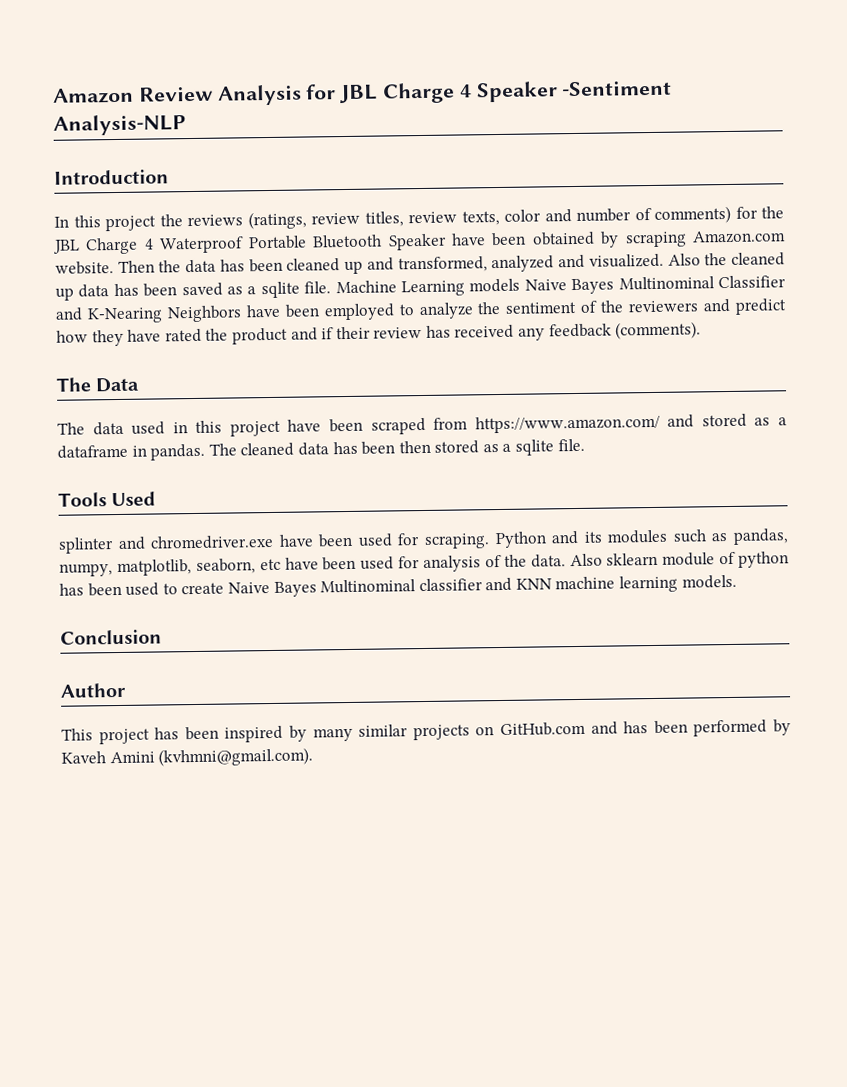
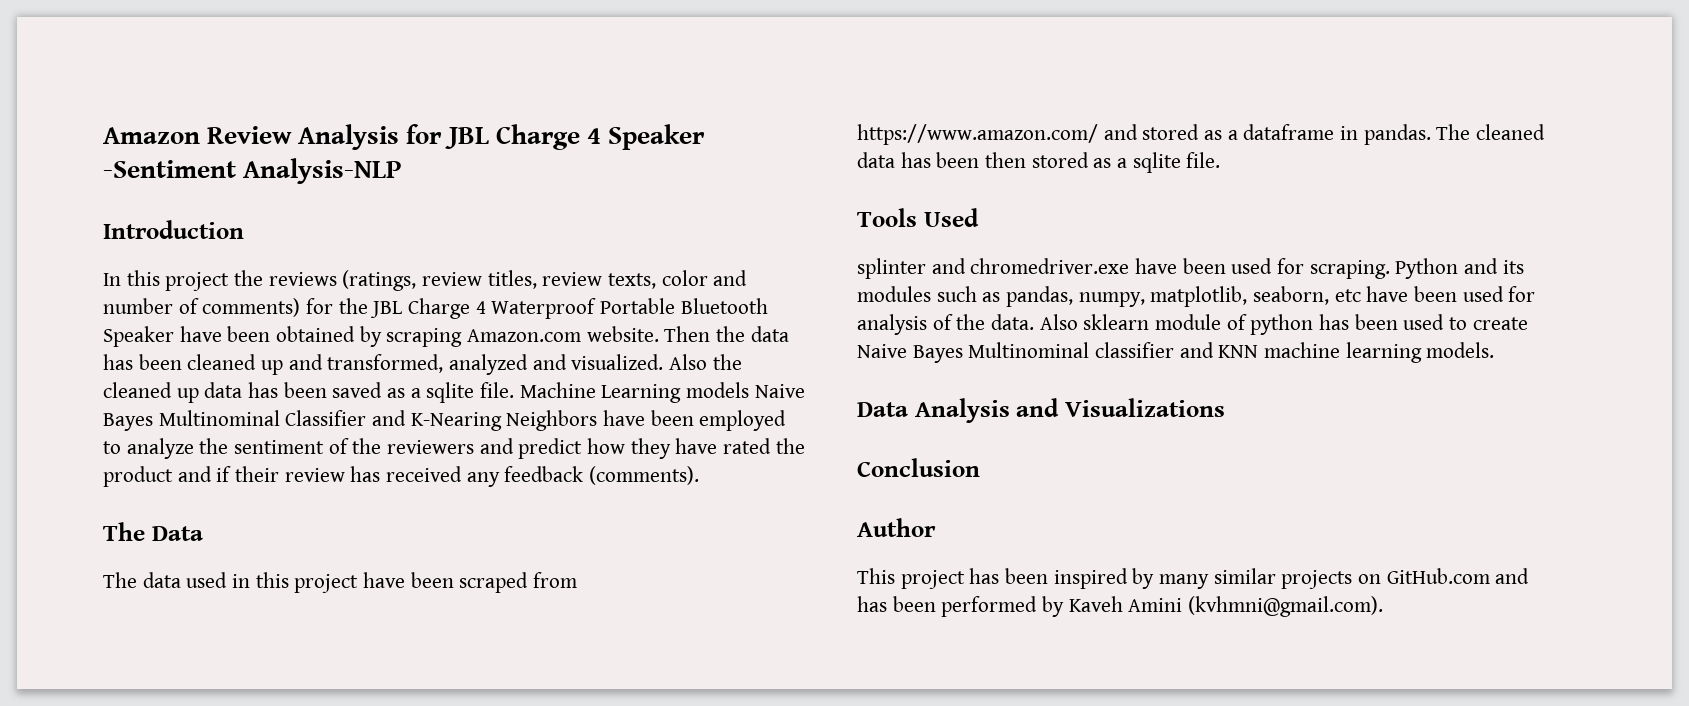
+ Data Analysis and Visualizations

